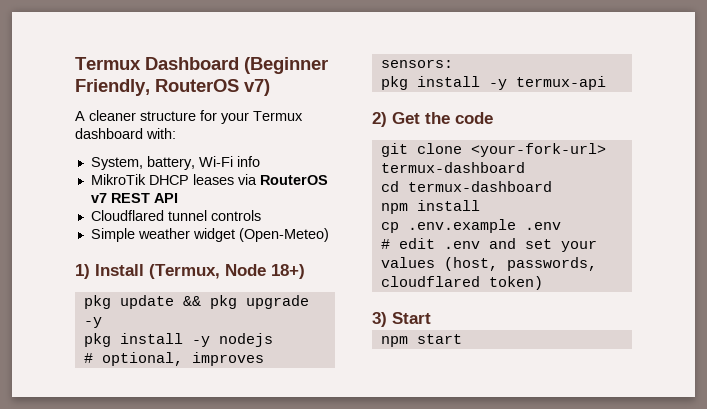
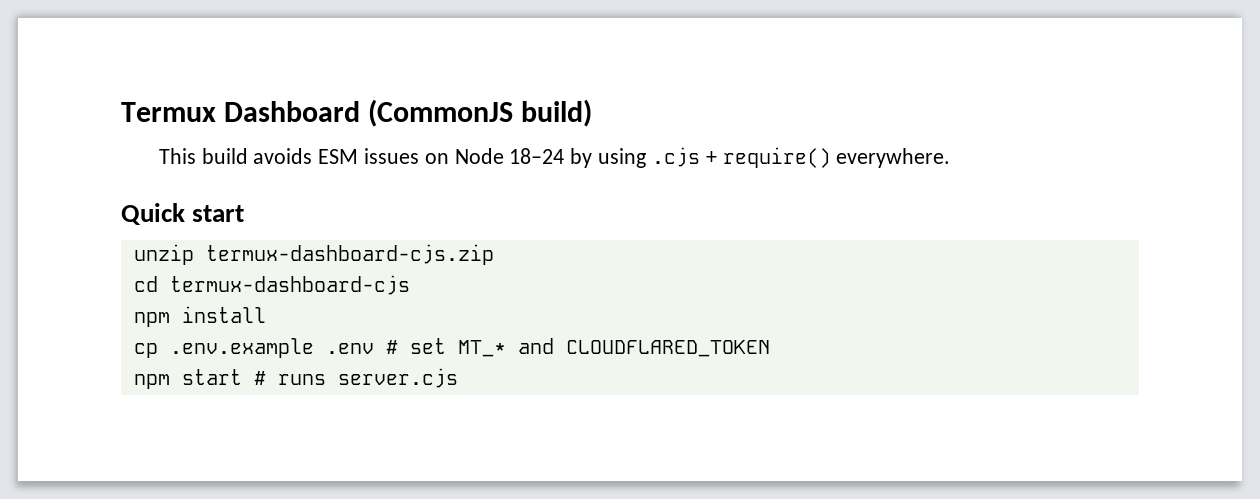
- Termux Dashboard (Beginner Friendly, RouterOS v7)
- A cleaner structure for your Termux dashboard with:
- System, battery, Wi‑Fi info
- MikroTik DHCP leases via RouterOS v7 REST API
- Cloudflared tunnel controls
- Simple weather widget (Open‑Meteo)
- 1) Install (Termux, Node 18+)
- pkg update && pkg upgrade -y
- pkg install -y nodejs
- # optional, improves sensors:
- pkg install -y termux-api
- 2) Get the code
- git clone <your-fork-url> termux-dashboard
+ Termux Dashboard (CommonJS build)
+ This build avoids ESM issues on Node 18–24 by using .cjs + require() everywhere.
+ Quick start
+ unzip termux-dashboard-cjs.zip
- cd termux-dashboard
+ cd termux-dashboard-cjs
- cp .env.example .env
- # edit .env and set your values (host, passwords, cloudflared token)
- 3) Start
+ cp .env.example .env # set MT_* and CLOUDFLARED_TOKEN
- npm start
+ npm start # runs server.cjs

